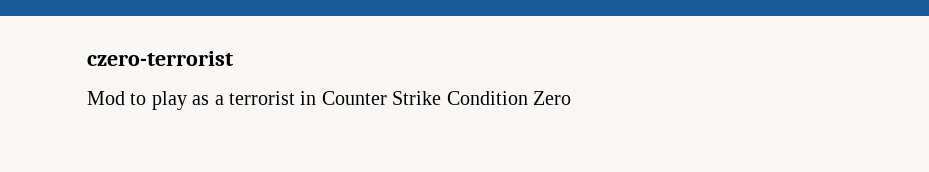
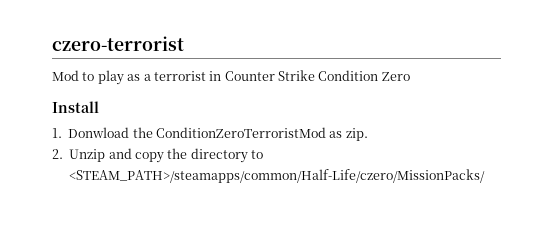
+ Install
+ 1. Donwload the ConditionZeroTerroristMod as zip.
+ 2. Unzip and copy the directory to <STEAM_PATH>/steamapps/common/Half-Life/czero/MissionPacks/

